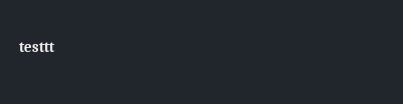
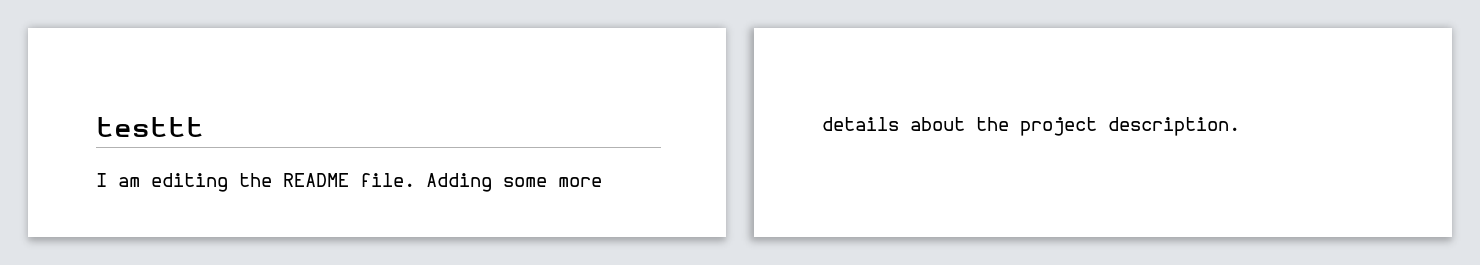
+ I am editing the README file. Adding some more details about the project description.

